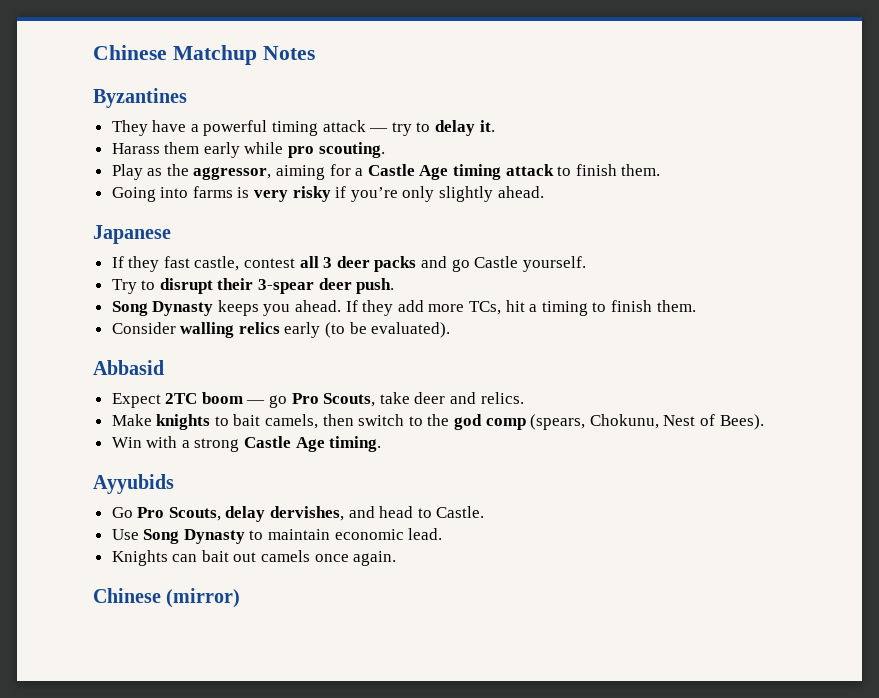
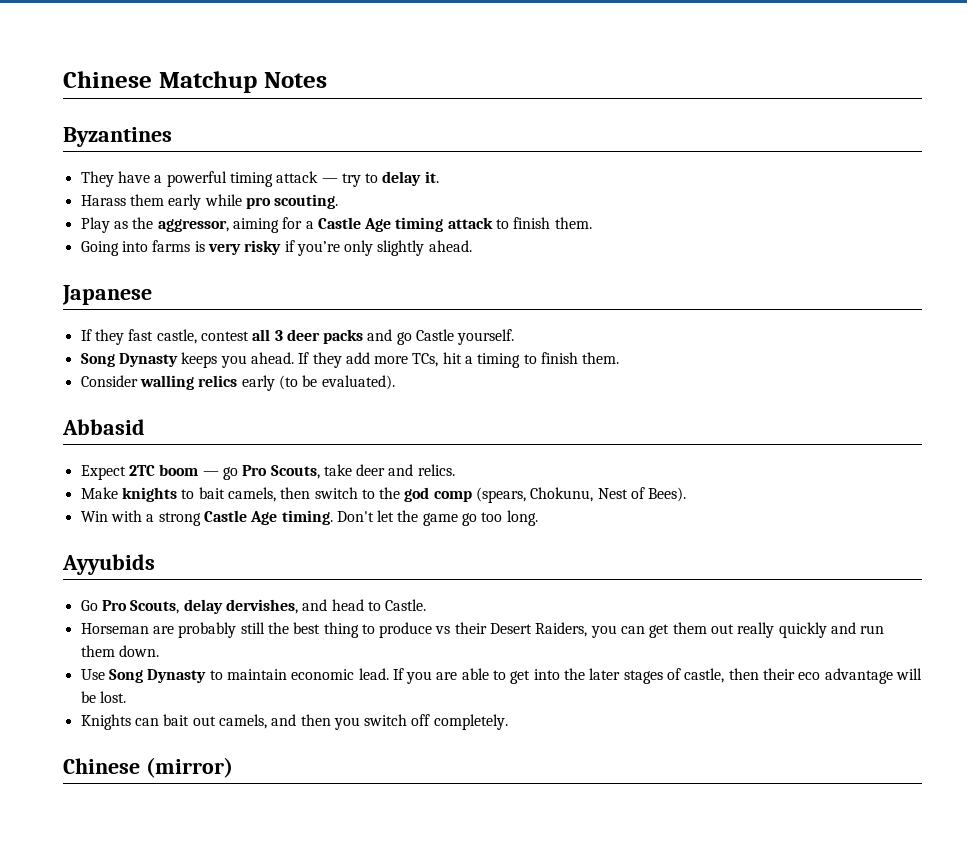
- Try to disrupt their 3-spear deer push.
+ Don't let the game go too long.
+ Horseman are probably still the best thing to produce vs their Desert Raiders, you can get them out really quickly and run them down.
- Use Song Dynasty to maintain economic lead.
- Knights can bait out camels once again.
+ Use Song Dynasty to maintain economic lead. If you are able to get into the later stages of castle, then their eco advantage will be lost.
+ Knights can bait out camels, and then you switch off completely.

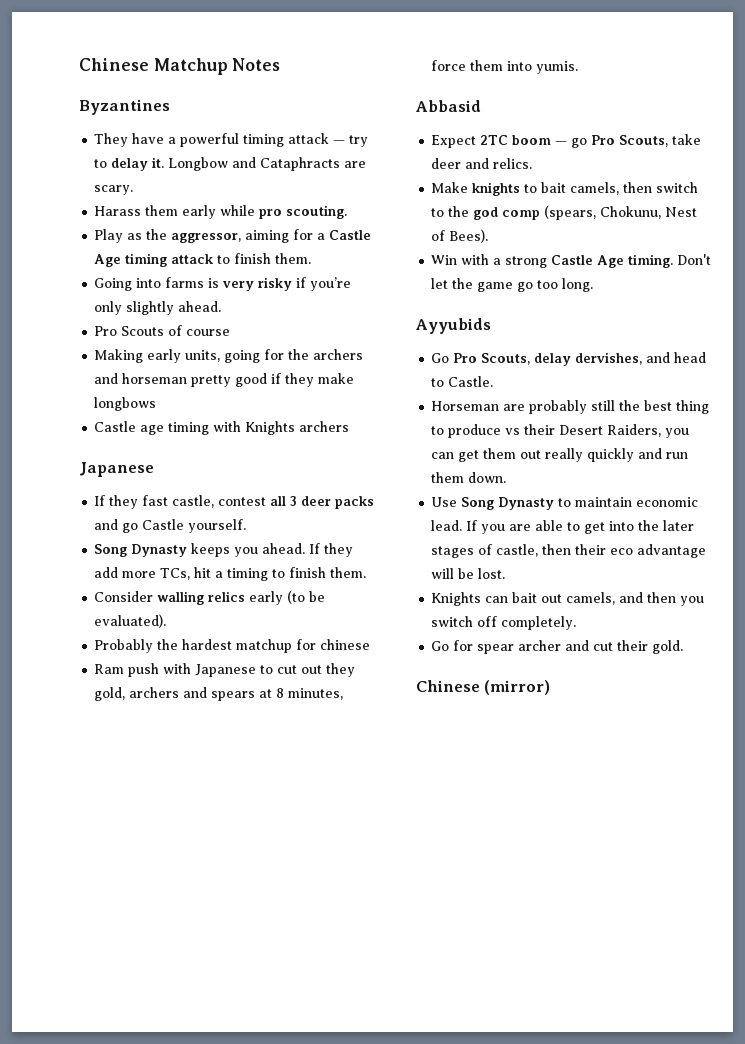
+ Longbow and Cataphracts are scary.
+ Pro Scouts of course
+ Making early units, going for the archers and horseman pretty good if they make longbows
+ Castle age timing with Knights archers
+ Probably the hardest matchup for chinese
+ Ram push with Japanese to cut out they gold, archers and spears at 8 minutes, force them into yumis.
+ Go for spear archer and cut their gold.

